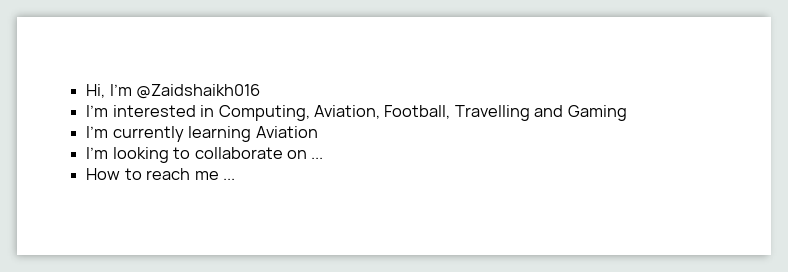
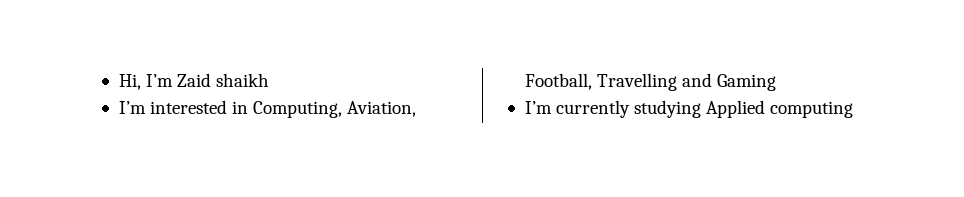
- Hi, I’m @Zaidshaikh016
+ Hi, I’m Zaid shaikh
- I’m currently learning Aviation
- I’m looking to collaborate on ...
- How to reach me ...
+ I’m currently studying Applied computing

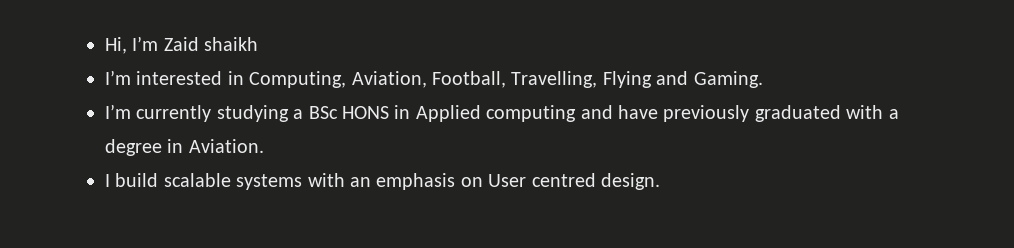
- I’m interested in Computing, Aviation, Football, Travelling and Gaming
+ I’m interested in Computing, Aviation, Football, Travelling, Flying and Gaming.
- I’m currently studying Applied computing
+ I’m currently studying a BSc HONS in Applied computing and have previously graduated with a degree in Aviation.
+ I build scalable systems with an emphasis on User centred design.

